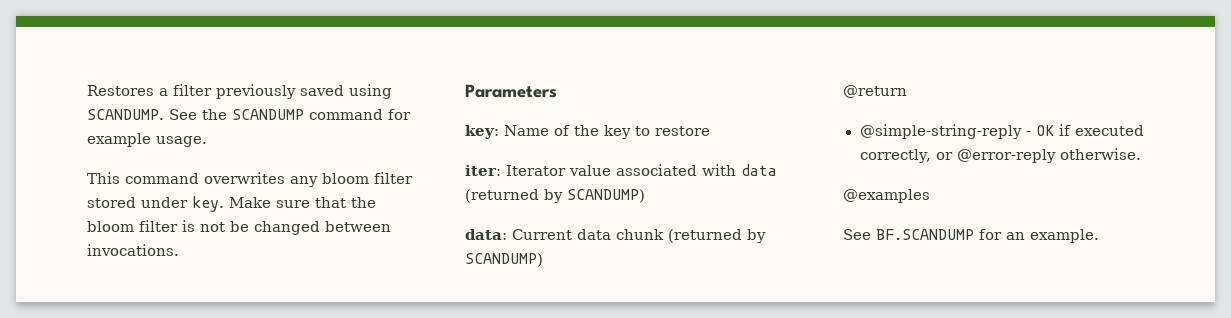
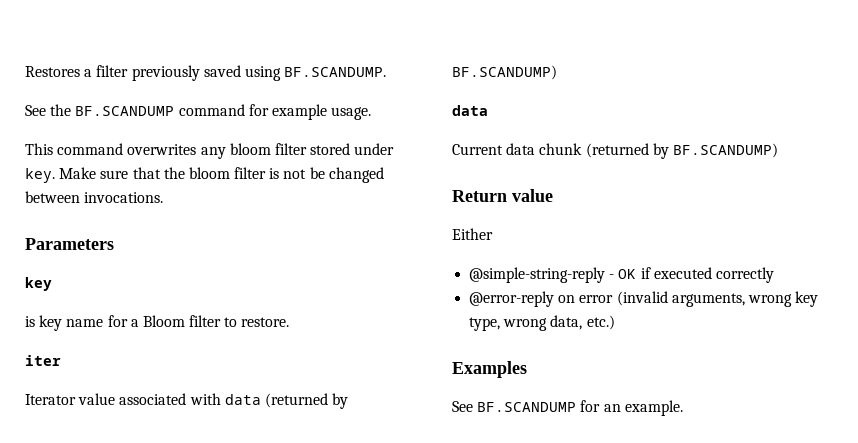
- Restores a filter previously saved using SCANDUMP. See the SCANDUMP command for example usage.
+ Restores a filter previously saved using BF.SCANDUMP.
+ See the BF.SCANDUMP command for example usage.
  Parameters
- key: Name of the key to restore
- iter: Iterator value associated with data (returned by SCANDUMP)
- data: Current data chunk (returned by SCANDUMP)
- @return
+ key
+ is key name for a Bloom filter to restore.
+ iter
+ Iterator value associated with data (returned by BF.SCANDUMP)
+ data
+ Current data chunk (returned by BF.SCANDUMP)
+ Return value
+ Either
- @simple-string-reply - OK if executed correctly, or @error-reply otherwise.
- @examples
+ @simple-string-reply - OK if executed correctly
+ @error-reply on error (invalid arguments, wrong key type, wrong data, etc.)
+ Examples

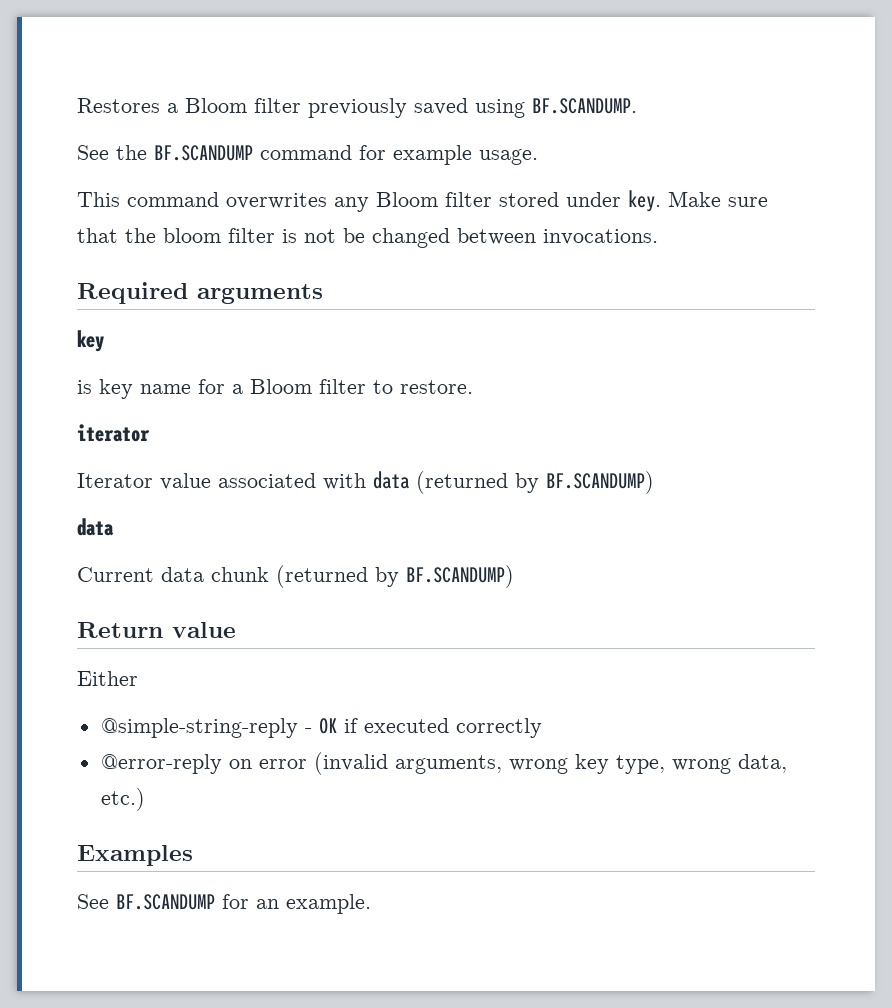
- Restores a filter previously saved using BF.SCANDUMP.
+ Restores a Bloom filter previously saved using BF.SCANDUMP.
- This command overwrites any bloom filter stored under key.
+ This command overwrites any Bloom filter stored under key.
- Parameters
+ Required arguments
- iter
+ iterator

